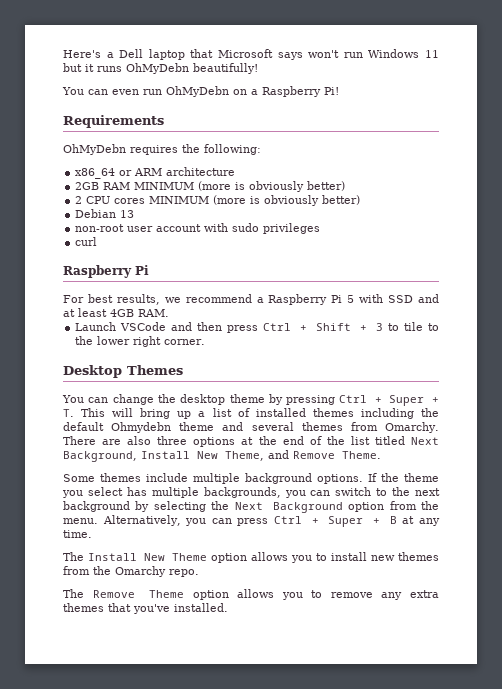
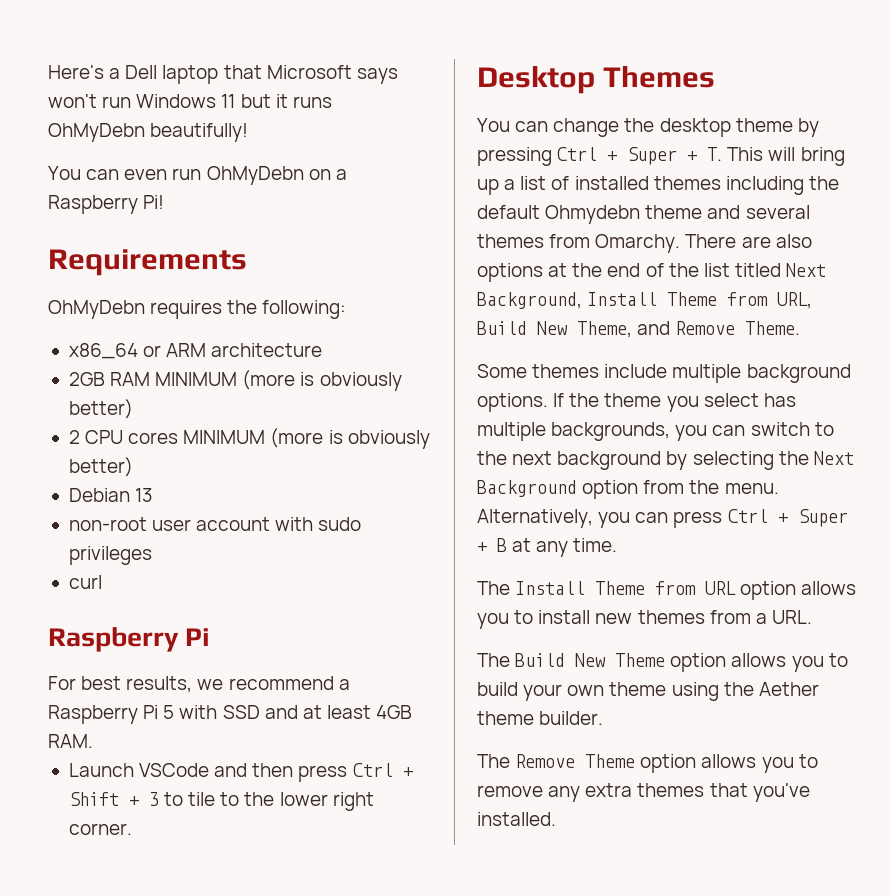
- There are also three options at the end of the list titled Next Background, Install New Theme, and Remove Theme.
+ There are also options at the end of the list titled Next Background, Install Theme from URL, Build New Theme, and Remove Theme.
- The Install New Theme option allows you to install new themes from the Omarchy repo.
+ The Install Theme from URL option allows you to install new themes from a URL.
+ The Build New Theme option allows you to build your own theme using the Aether theme builder.

